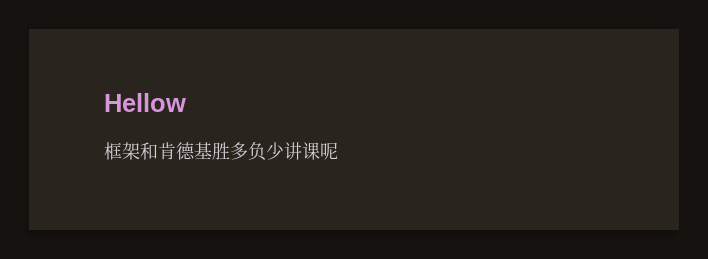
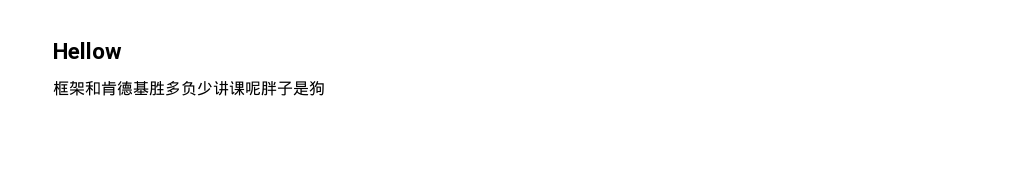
- 框架和肯德基胜多负少讲课呢
+ 框架和肯德基胜多负少讲课呢胖子是狗

